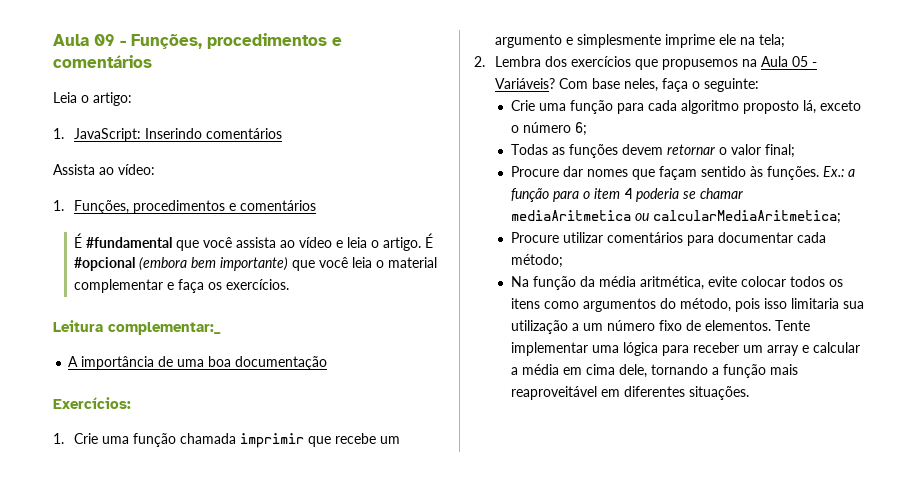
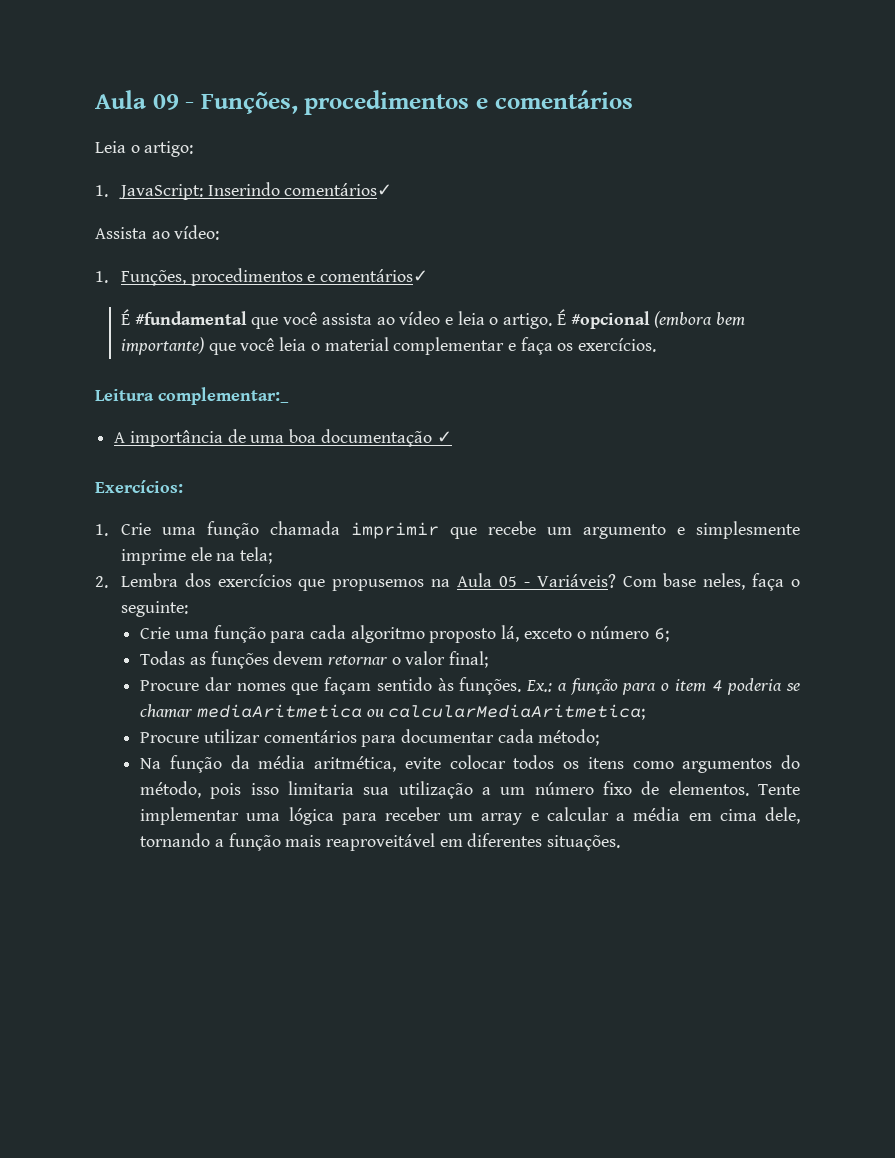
- 1. JavaScript: Inserindo comentários
+ 1. JavaScript: Inserindo comentários✓
- 1. Funções, procedimentos e comentários
+ 1. Funções, procedimentos e comentários✓
- A importância de uma boa documentação
+ A importância de uma boa documentação ✓

